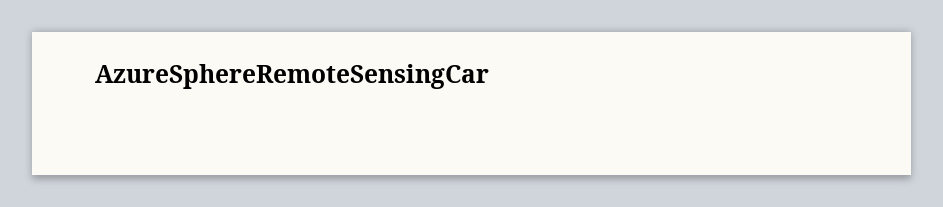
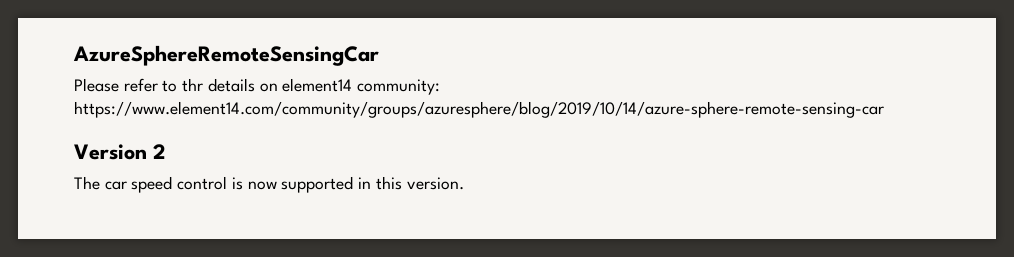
+ Please refer to thr details on element14 community: https://www.element14.com/community/groups/azuresphere/blog/2019/10/14/azure-sphere-remote-sensing-car
+ Version 2
+ The car speed control is now supported in this version.

